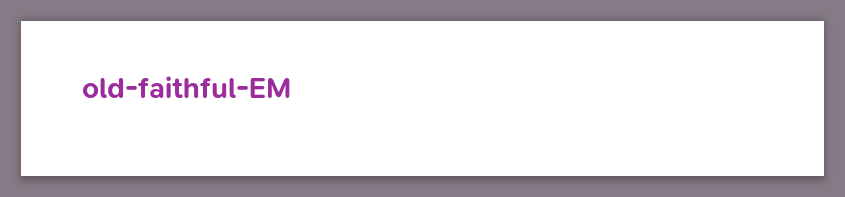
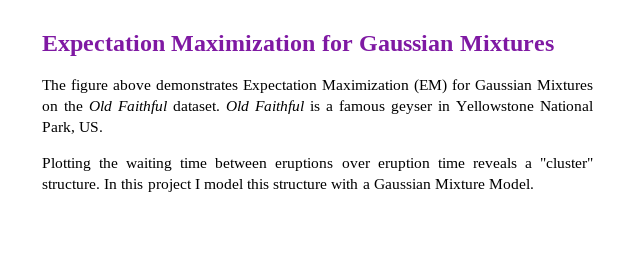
- old-faithful-EM
+ Expectation Maximization for Gaussian Mixtures
+ The figure above demonstrates Expectation Maximization (EM) for Gaussian Mixtures on the Old Faithful dataset. Old Faithful is a famous geyser in Yellowstone National Park, US.
+ Plotting the waiting time between eruptions over eruption time reveals a "cluster" structure. In this project I model this structure with a Gaussian Mixture Model.

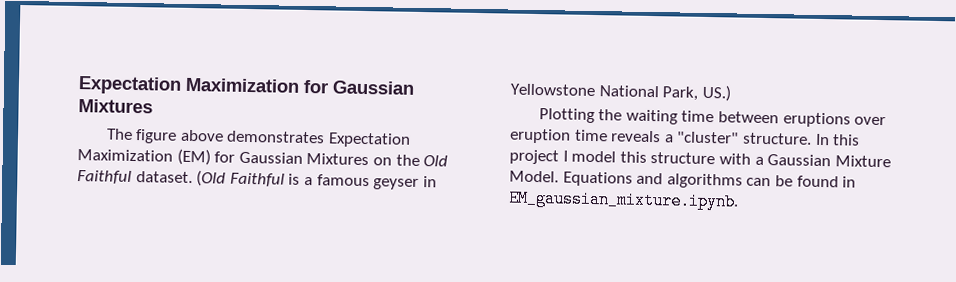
- Old Faithful is a famous geyser in Yellowstone National Park, US.
+ (Old Faithful is a famous geyser in Yellowstone National Park, US.)
+ Equations and algorithms can be found in EM_gaussian_mixture.ipynb.

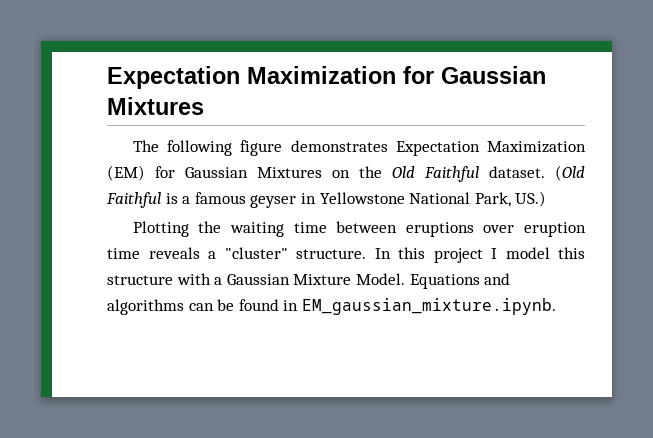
- The figure above demonstrates Expectation Maximization (EM) for Gaussian Mixtures on the Old Faithful dataset.
+ The following figure demonstrates Expectation Maximization (EM) for Gaussian Mixtures on the Old Faithful dataset.

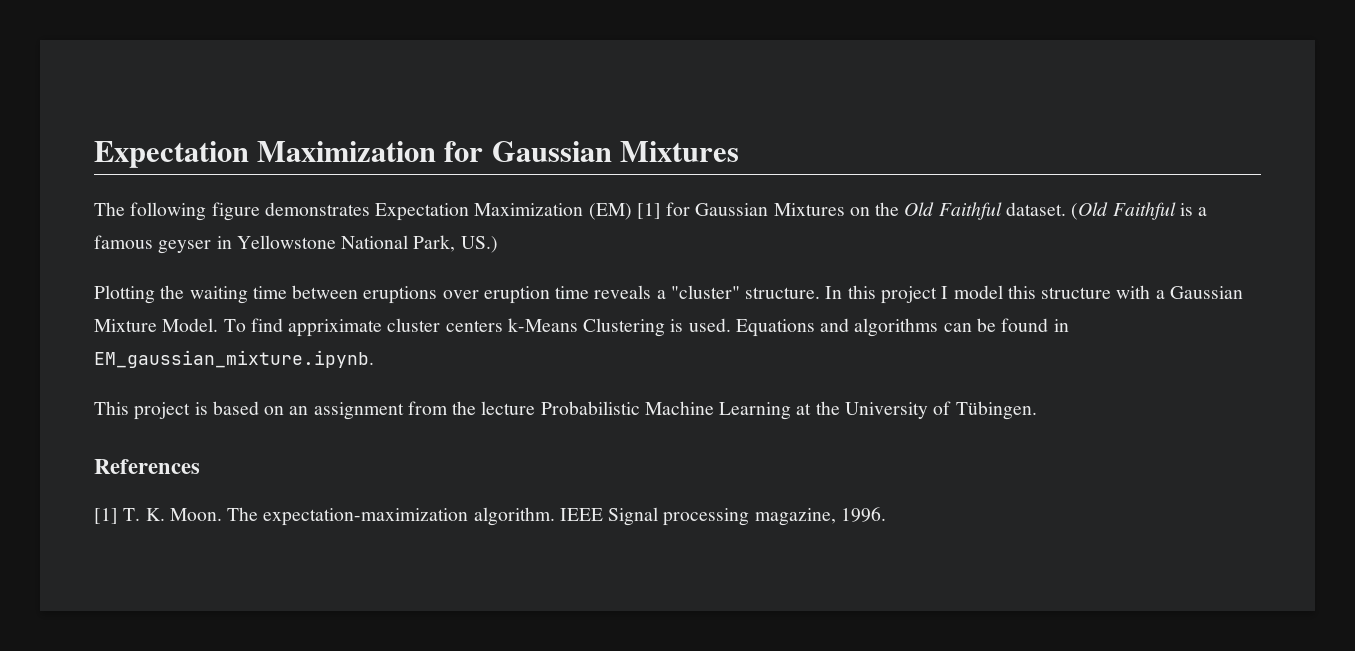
- The following figure demonstrates Expectation Maximization (EM) for Gaussian Mixtures on the Old Faithful dataset.
+ The following figure demonstrates Expectation Maximization (EM) [1] for Gaussian Mixtures on the Old Faithful dataset.
+ To find appriximate cluster centers k-Means Clustering is used.
+ This project is based on an assignment from the lecture Probabilistic Machine Learning at the University of Tübingen.
+ References
+ [1] T. K. Moon. The expectation-maximization algorithm. IEEE Signal processing magazine, 1996.

